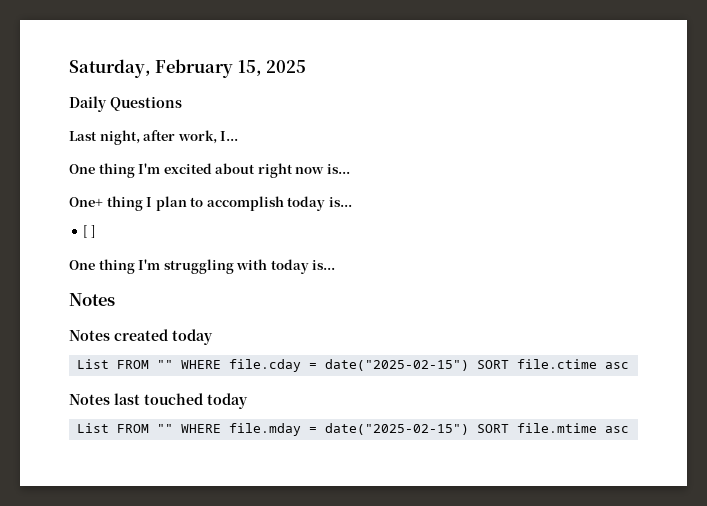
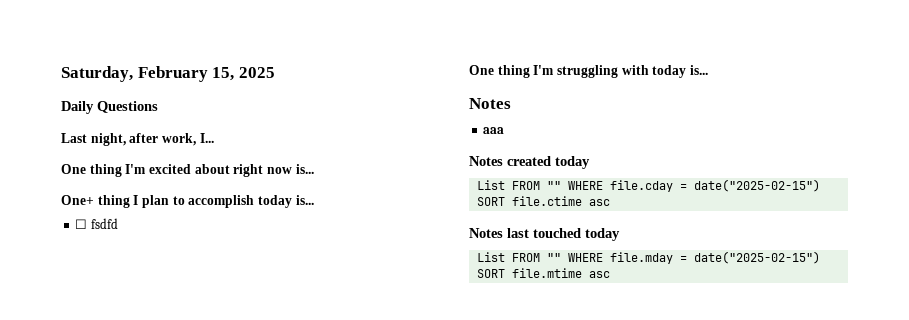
- [ ]
+ ☐ fsdfd
+ aaa

